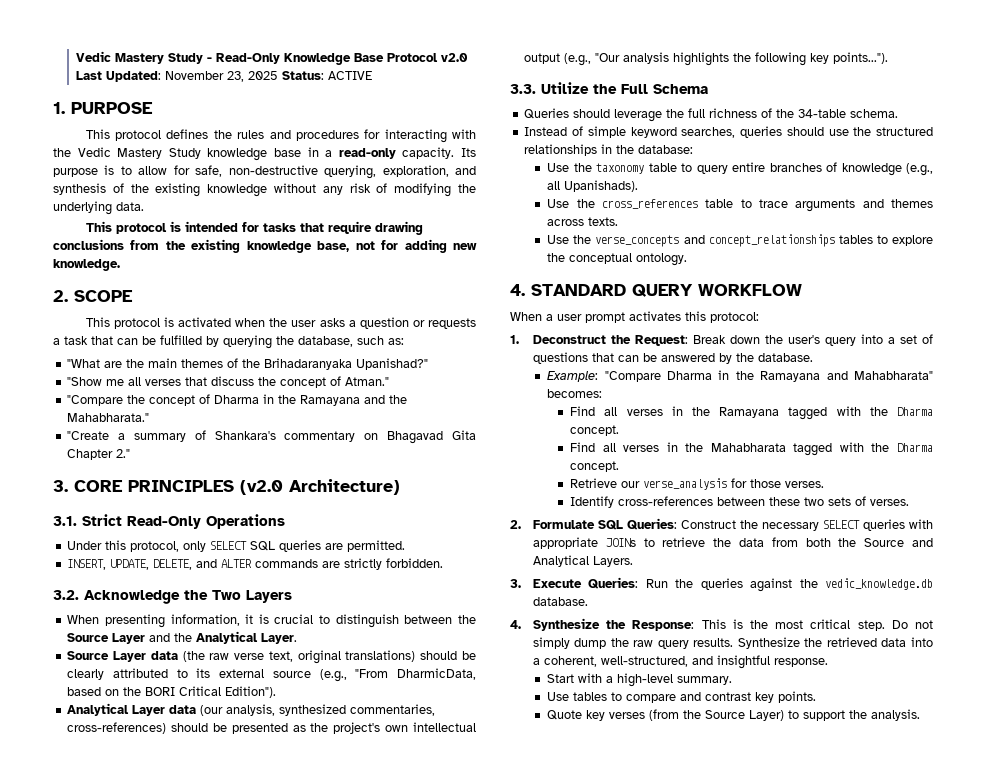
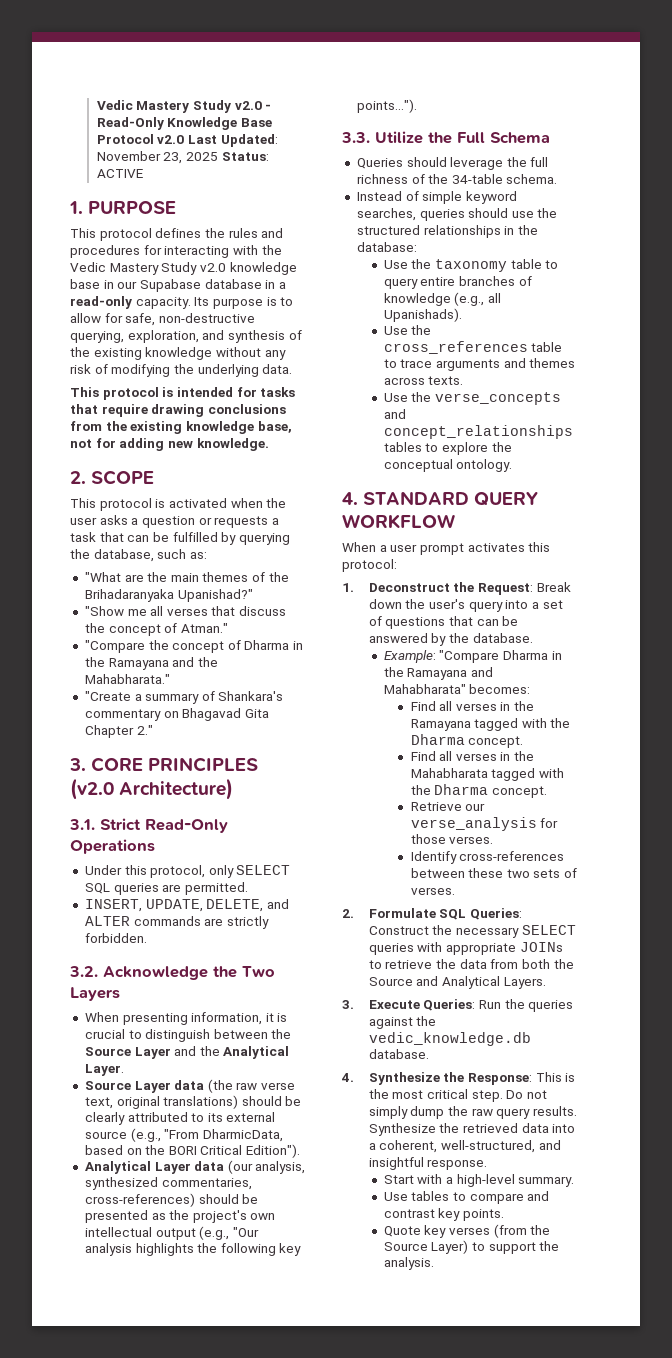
- Vedic Mastery Study - Read-Only Knowledge Base Protocol v2.0 Last Updated: November 23, 2025 Status: ACTIVE
+ Vedic Mastery Study v2.0 - Read-Only Knowledge Base Protocol v2.0 Last Updated: November 23, 2025 Status: ACTIVE
- This protocol defines the rules and procedures for interacting with the Vedic Mastery Study knowledge base in a read-only capacity.
+ This protocol defines the rules and procedures for interacting with the Vedic Mastery Study v2.0 knowledge base in our Supabase database in a read-only capacity.

